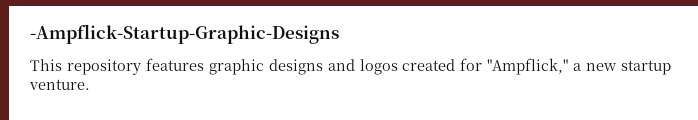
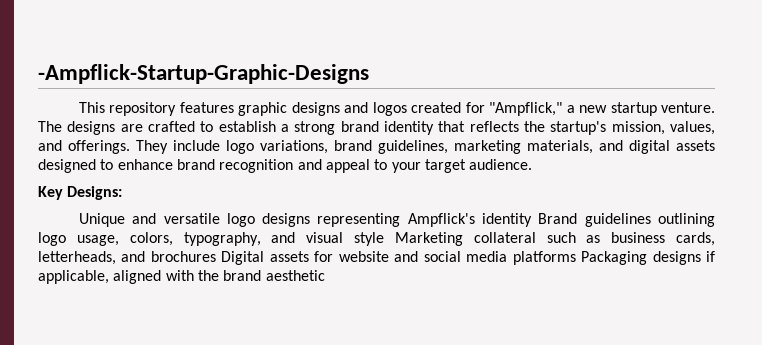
+ The designs are crafted to establish a strong brand identity that reflects the startup's mission, values, and offerings. They include logo variations, brand guidelines, marketing materials, and digital assets designed to enhance brand recognition and appeal to your target audience.
+ Key Designs:
+ Unique and versatile logo designs representing Ampflick's identity Brand guidelines outlining logo usage, colors, typography, and visual style Marketing collateral such as business cards, letterheads, and brochures Digital assets for website and social media platforms Packaging designs if applicable, aligned with the brand aesthetic

